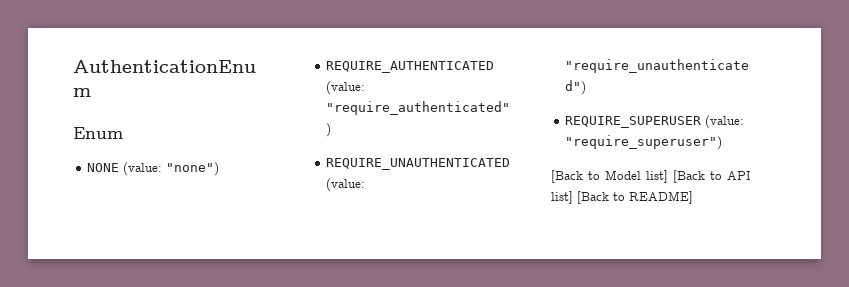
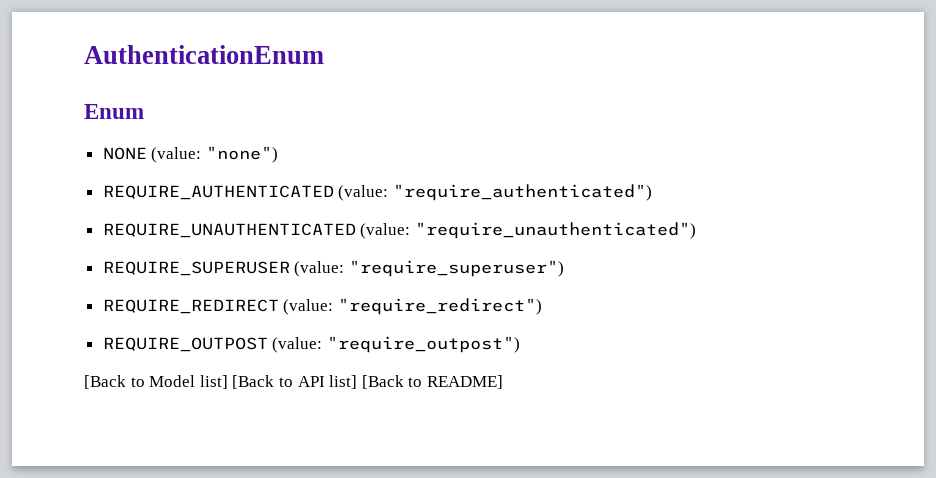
+ REQUIRE_REDIRECT (value: "require_redirect")
+ REQUIRE_OUTPOST (value: "require_outpost")

